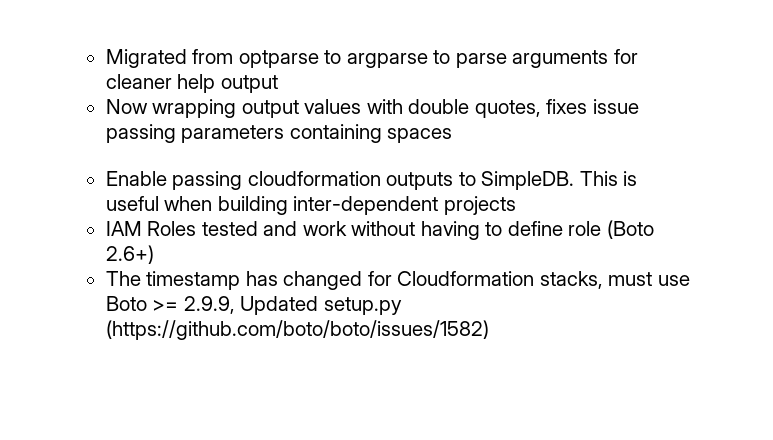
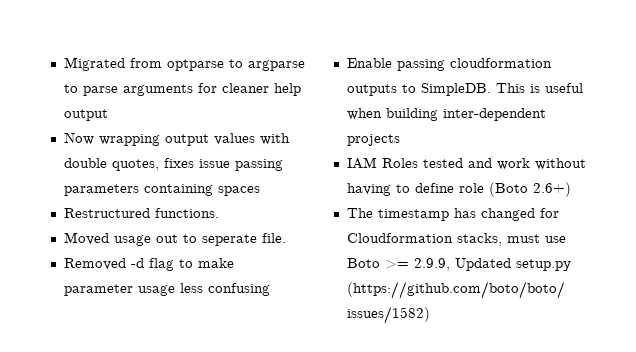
+ Restructured functions.
+ Moved usage out to seperate file.
+ Removed -d flag to make parameter usage less confusing

